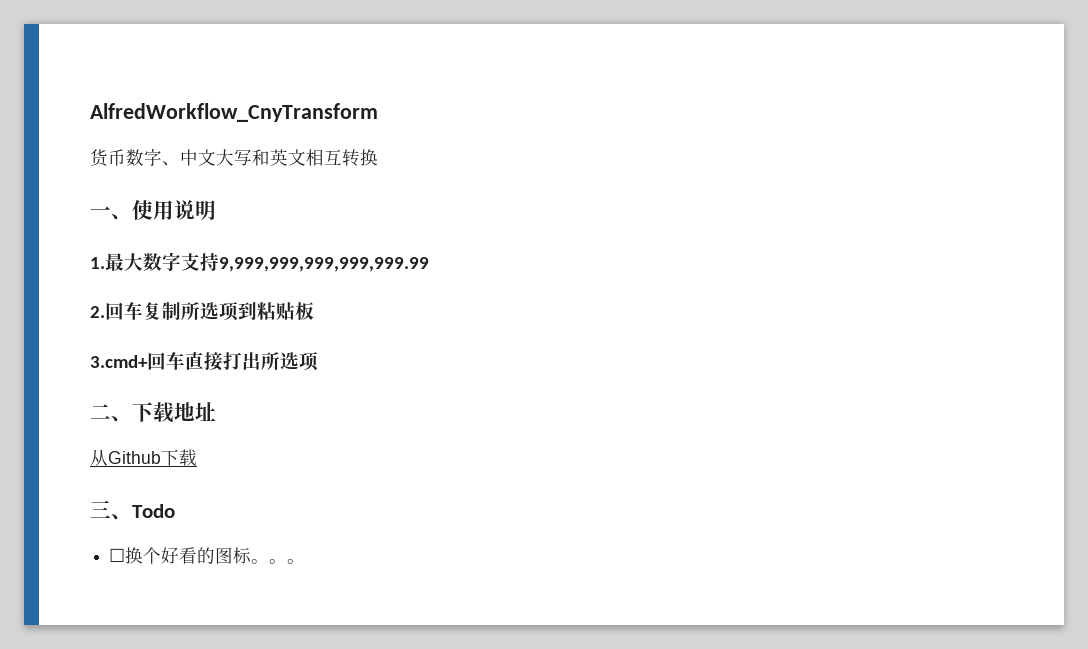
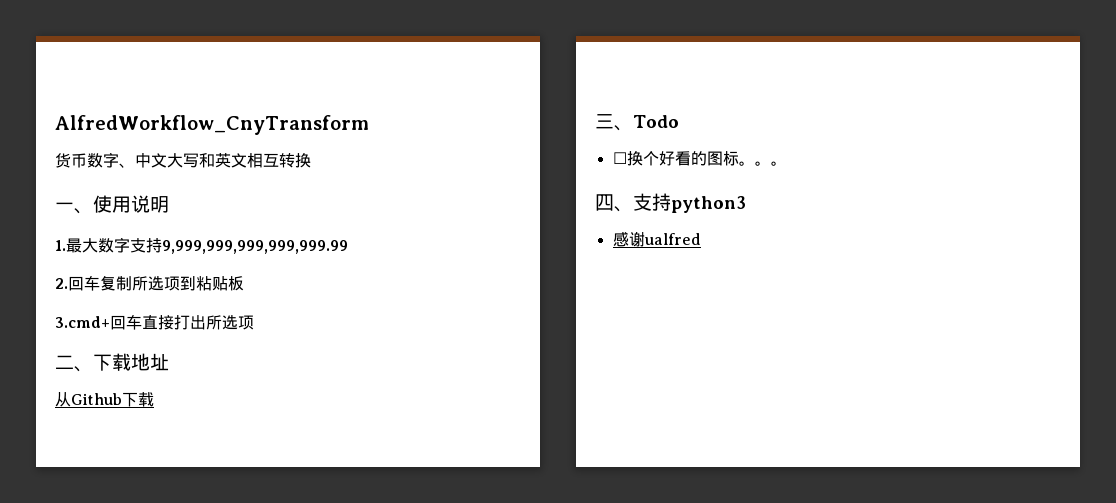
+ 四、支持python3
+ 感谢ualfred

